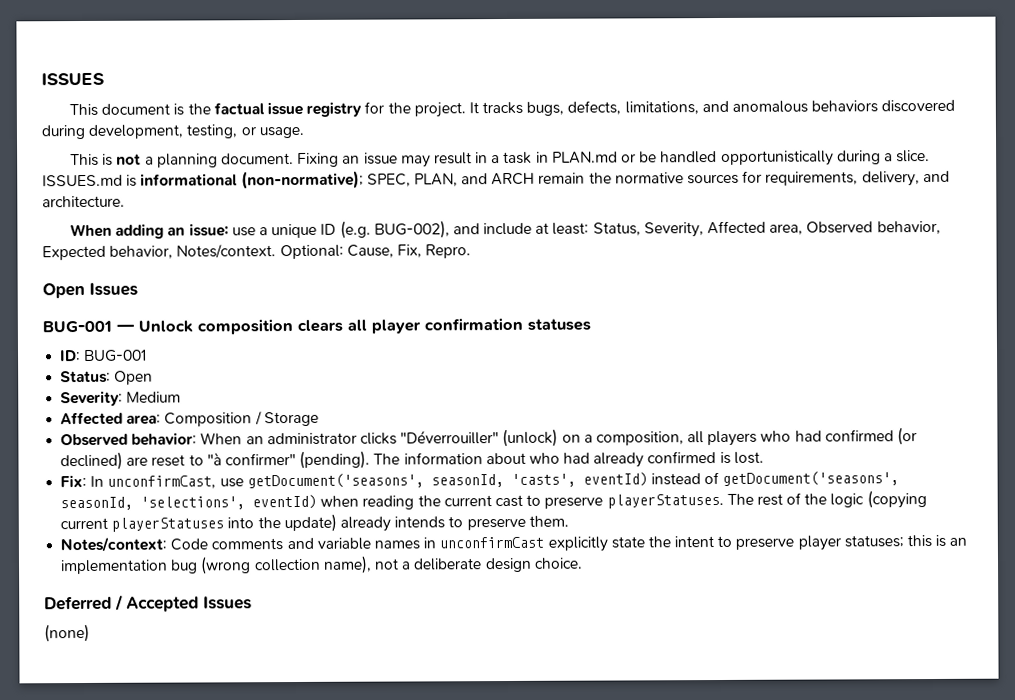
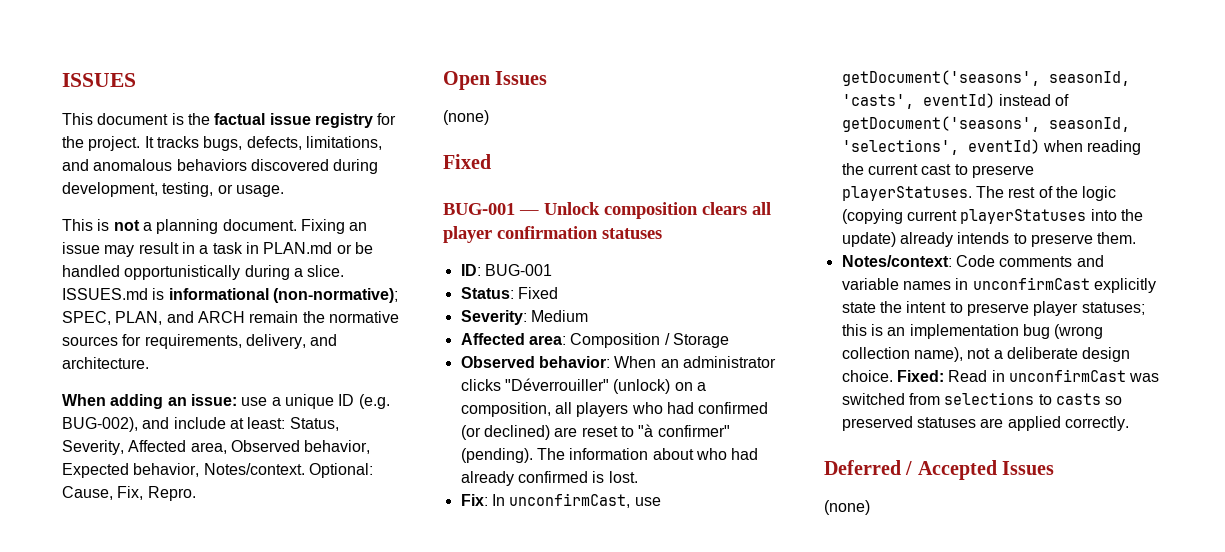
  Open Issues
+ (none)
+ Fixed
- Status: Open
+ Status: Fixed
+ Fixed: Read in unconfirmCast was switched from selections to casts so preserved statuses are applied correctly.

